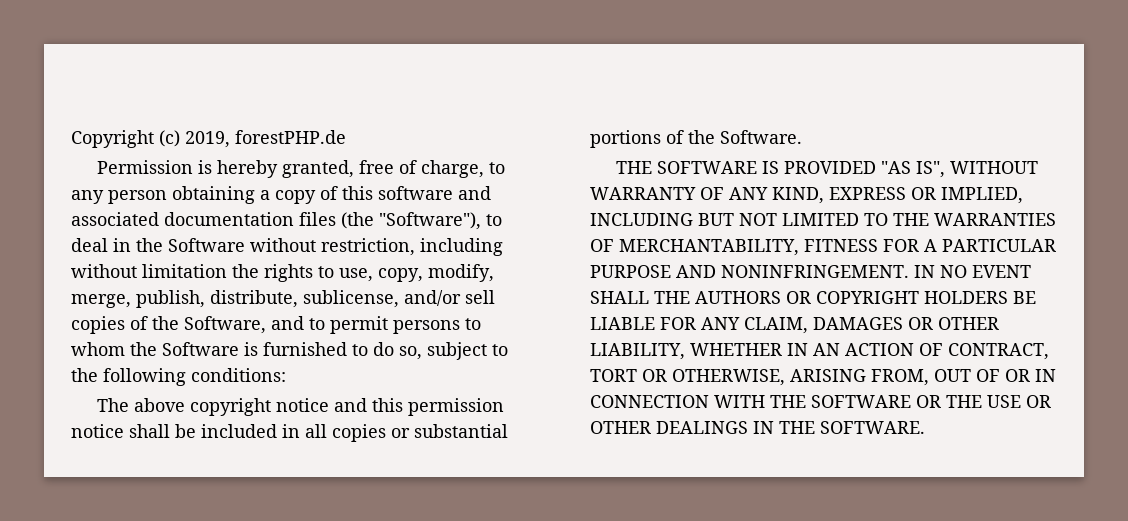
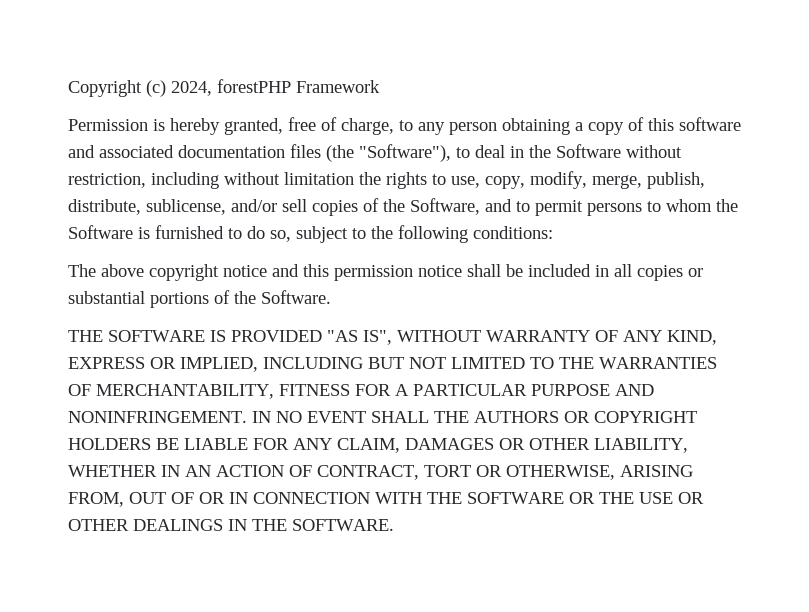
- Copyright (c) 2019, forestPHP.de
+ Copyright (c) 2024, forestPHP Framework

